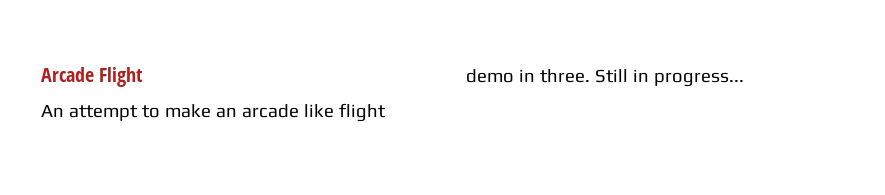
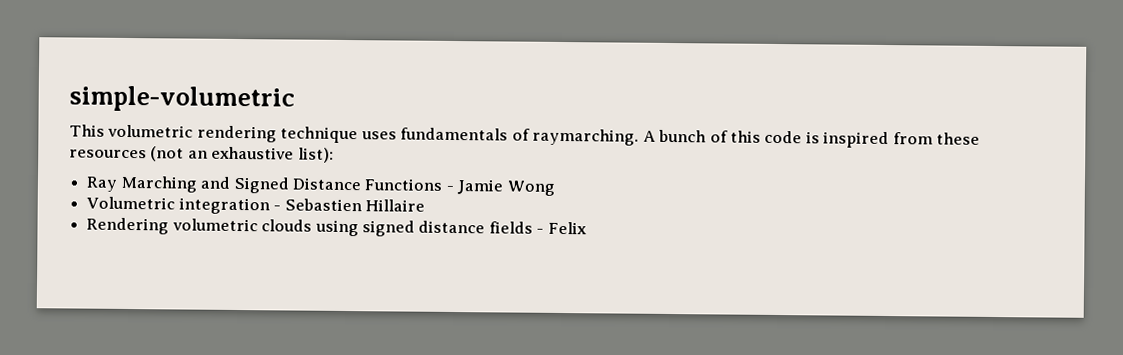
- Arcade Flight
- An attempt to make an arcade like flight demo in three. Still in progress...
+ simple-volumetric
+ This volumetric rendering technique uses fundamentals of raymarching. A bunch of this code is inspired from these resources (not an exhaustive list):
+ Ray Marching and Signed Distance Functions - Jamie Wong
+ Volumetric integration - Sebastien Hillaire
+ Rendering volumetric clouds using signed distance fields - Felix

